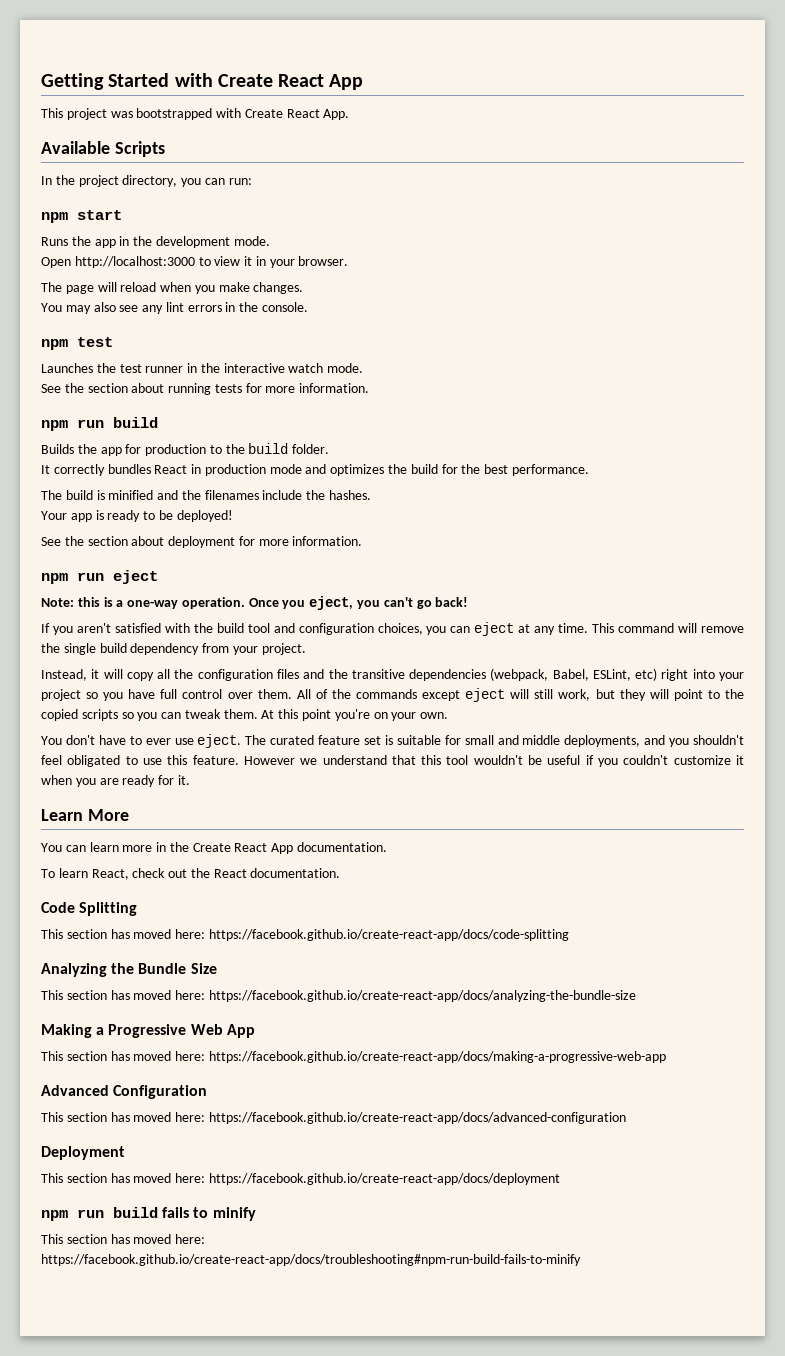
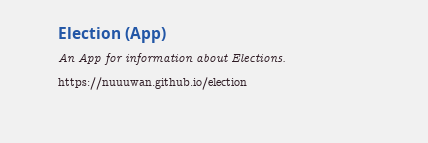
- Getting Started with Create React App
- This project was bootstrapped with Create React App.
- Available Scripts
- In the project directory, you can run:
- npm start
- Runs the app in the development mode.
- Open http://localhost:3000 to view it in your browser.
- The page will reload when you make changes.
- You may also see any lint errors in the console.
- npm test
- Launches the test runner in the interactive watch mode.
- See the section about running tests for more information.
- npm run build
- Builds the app for production to the build folder.
- It correctly bundles React in production mode and optimizes the build for the best performance.
- The build is minified and the filenames include the hashes.
- Your app is ready to be deployed!
- See the section about deployment for more information.
- npm run eject
- Note: this is a one-way operation. Once you eject, you can't go back!
- If you aren't satisfied with the build tool and configuration choices, you can eject at any time. This command will remove the single build dependency from your project.
- Instead, it will copy all the configuration files and the transitive dependencies (webpack, Babel, ESLint, etc) right into your project so you have full control over them. All of the commands except eject will still work, but they will point to the copied scripts so you can tweak them. At this point you're on your own.
- You don't have to ever use eject. The curated feature set is suitable for small and middle deployments, and you shouldn't feel obligated to use this feature. However we understand that this tool wouldn't be useful if you couldn't customize it when you are ready for it.
- Learn More
- You can learn more in the Create React App documentation.
- To learn React, check out the React documentation.
- Code Splitting
- This section has moved here: https://facebook.github.io/create-react-app/docs/code-splitting
- Analyzing the Bundle Size
- This section has moved here: https://facebook.github.io/create-react-app/docs/analyzing-the-bundle-size
- Making a Progressive Web App
- This section has moved here: https://facebook.github.io/create-react-app/docs/making-a-progressive-web-app
- Advanced Configuration
- This section has moved here: https://facebook.github.io/create-react-app/docs/advanced-configuration
- Deployment
- This section has moved here: https://facebook.github.io/create-react-app/docs/deployment
- npm run build fails to minify
- This section has moved here: https://facebook.github.io/create-react-app/docs/troubleshooting#npm-run-build-fails-to-minify
+ Election (App)
+ An App for information about Elections.
+ https://nuuuwan.github.io/election

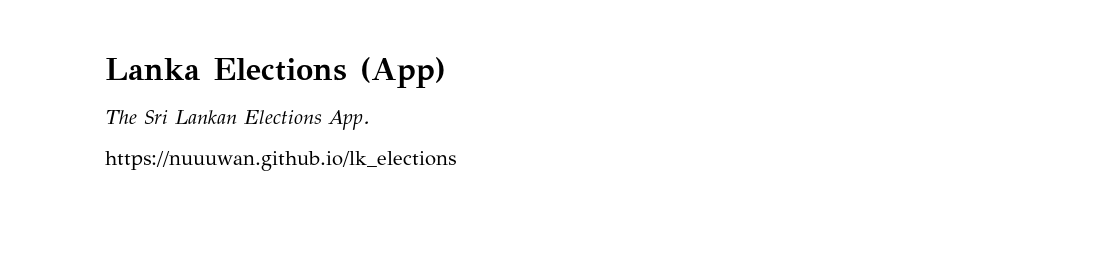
- Election (App)
+ Lanka Elections (App)
- An App for information about Elections.
- https://nuuuwan.github.io/election
+ The Sri Lankan Elections App.
+ https://nuuuwan.github.io/lk_elections

